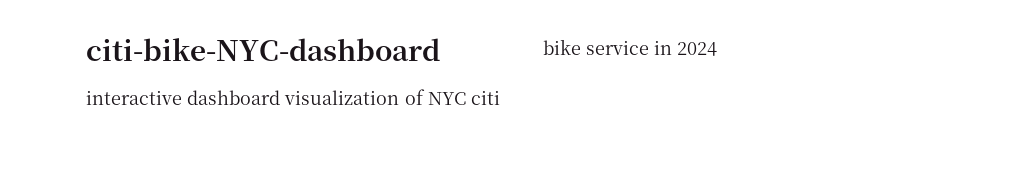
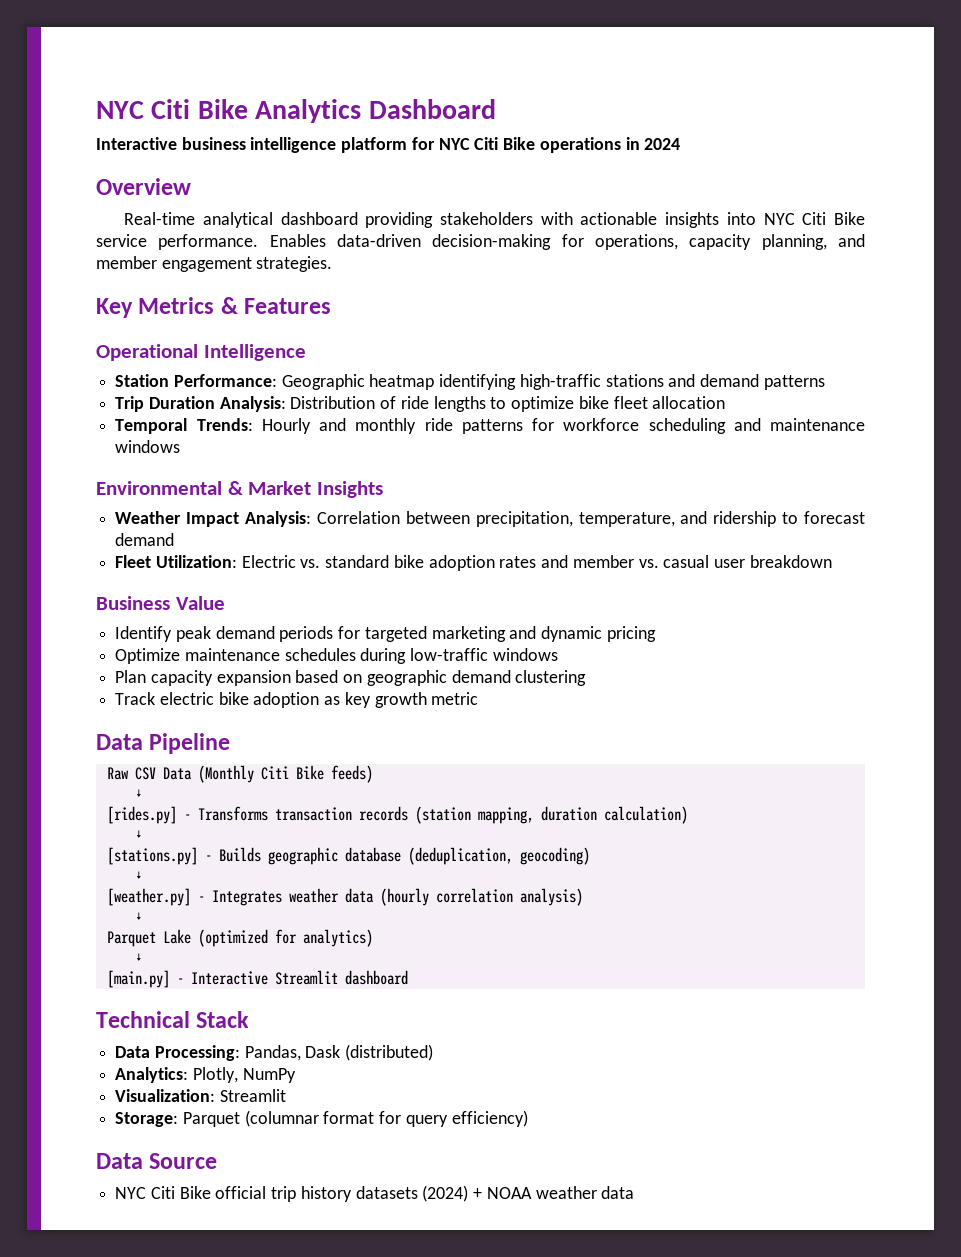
- citi-bike-NYC-dashboard
- interactive dashboard visualization of NYC citi bike service in 2024
+ NYC Citi Bike Analytics Dashboard
+ Interactive business intelligence platform for NYC Citi Bike operations in 2024
+ Overview
+ Real-time analytical dashboard providing stakeholders with actionable insights into NYC Citi Bike service performance. Enables data-driven decision-making for operations, capacity planning, and member engagement strategies.
+ Key Metrics & Features
+ Operational Intelligence
+ Station Performance: Geographic heatmap identifying high-traffic stations and demand patterns
+ Trip Duration Analysis: Distribution of ride lengths to optimize bike fleet allocation
+ Temporal Trends: Hourly and monthly ride patterns for workforce scheduling and maintenance windows
+ Environmental & Market Insights
+ Weather Impact Analysis: Correlation between precipitation, temperature, and ridership to forecast demand
+ Fleet Utilization: Electric vs. standard bike adoption rates and member vs. casual user breakdown
+ Business Value
+ Identify peak demand periods for targeted marketing and dynamic pricing
+ Optimize maintenance schedules during low-traffic windows
+ Plan capacity expansion based on geographic demand clustering
+ Track electric bike adoption as key growth metric
+ Data Pipeline
+ Raw CSV Data (Monthly Citi Bike feeds)
+ ↓
+ [rides.py] - Transforms transaction records (station mapping, duration calculation)
+ ↓
+ [stations.py] - Builds geographic database (deduplication, geocoding)
+ ↓
+ [weather.py] - Integrates weather data (hourly correlation analysis)
+ ↓
+ Parquet Lake (optimized for analytics)
+ ↓
+ [main.py] - Interactive Streamlit dashboard
+ Technical Stack
+ Data Processing: Pandas, Dask (distributed)
+ Analytics: Plotly, NumPy
+ Visualization: Streamlit
+ Storage: Parquet (columnar format for query efficiency)
+ Data Source
+ NYC Citi Bike official trip history datasets (2024) + NOAA weather data

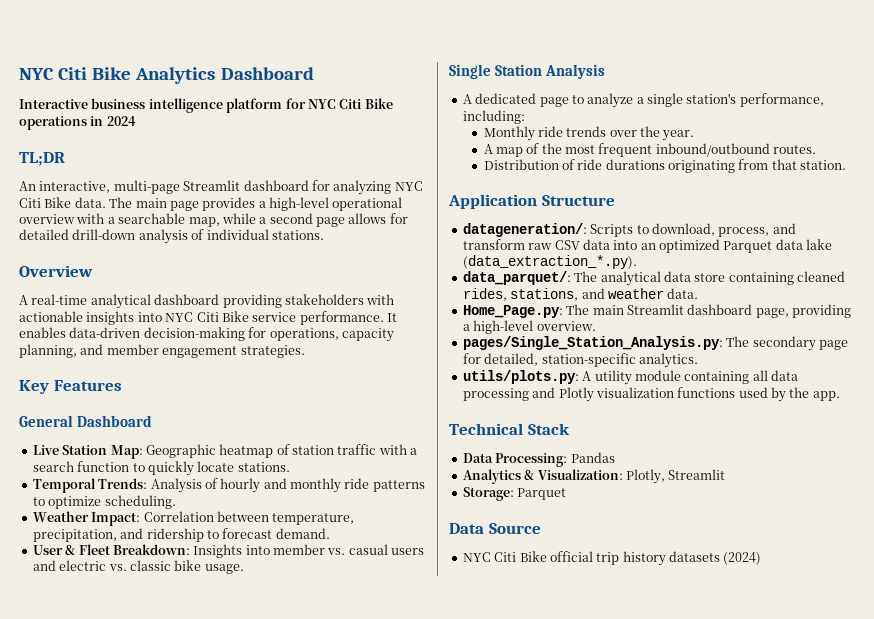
+ TL;DR
+ An interactive, multi-page Streamlit dashboard for analyzing NYC Citi Bike data. The main page provides a high-level operational overview with a searchable map, while a second page allows for detailed drill-down analysis of individual stations.
- Real-time analytical dashboard providing stakeholders with actionable insights into NYC Citi Bike service performance.
+ A real-time analytical dashboard providing stakeholders with actionable insights into NYC Citi Bike service performance.
- Enables data-driven decision-making for operations, capacity planning, and member engagement strategies.
+ It enables data-driven decision-making for operations, capacity planning, and member engagement strategies.
- Key Metrics & Features
+ Key Features
- Operational Intelligence
- Station Performance: Geographic heatmap identifying high-traffic stations and demand patterns
- Trip Duration Analysis: Distribution of ride lengths to optimize bike fleet allocation
+ General Dashboard
+ Live Station Map: Geographic heatmap of station traffic with a search function to quickly locate stations.
- Temporal Trends: Hourly and monthly ride patterns for workforce scheduling and maintenance windows
- Environmental & Market Insights
- Weather Impact Analysis: Correlation between precipitation, temperature, and ridership to forecast demand
- Fleet Utilization: Electric vs. standard bike adoption rates and member vs. casual user breakdown
- Business Value
- Identify peak demand periods for targeted marketing and dynamic pricing
- Optimize maintenance schedules during low-traffic windows
- Plan capacity expansion based on geographic demand clustering
- Track electric bike adoption as key growth metric
- Data Pipeline
- Raw CSV Data (Monthly Citi Bike feeds)
- ↓
- [rides.py] - Transforms transaction records (station mapping, duration calculation)
- ↓
- [stations.py] - Builds geographic database (deduplication, geocoding)
- ↓
- [weather.py] - Integrates weather data (hourly correlation analysis)
- ↓
- Parquet Lake (optimized for analytics)
- ↓
- [main.py] - Interactive Streamlit dashboard
+ Temporal Trends: Analysis of hourly and monthly ride patterns to optimize scheduling.
+ Weather Impact: Correlation between temperature, precipitation, and ridership to forecast demand.
+ User & Fleet Breakdown: Insights into member vs. casual users and electric vs. classic bike usage.
+ Single Station Analysis
+ A dedicated page to analyze a single station's performance, including:
+ Monthly ride trends over the year.
+ A map of the most frequent inbound/outbound routes.
+ Distribution of ride durations originating from that station.
+ Application Structure
+ datageneration/: Scripts to download, process, and transform raw CSV data into an optimized Parquet data lake (data_extraction_*.py).
+ data_parquet/: The analytical data store containing cleaned rides, stations, and weather data.
+ Home_Page.py: The main Streamlit dashboard page, providing a high-level overview.
+ pages/Single_Station_Analysis.py: The secondary page for detailed, station-specific analytics.
+ utils/plots.py: A utility module containing all data processing and Plotly visualization functions used by the app.
  Technical Stack
- Data Processing: Pandas, Dask (distributed)
- Analytics: Plotly, NumPy
- Visualization: Streamlit
- Storage: Parquet (columnar format for query efficiency)
+ Data Processing: Pandas
+ Analytics & Visualization: Plotly, Streamlit
+ Storage: Parquet
- NYC Citi Bike official trip history datasets (2024) + NOAA weather data
+ NYC Citi Bike official trip history datasets (2024)

